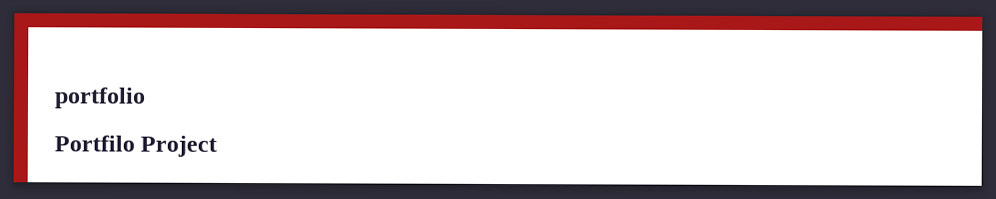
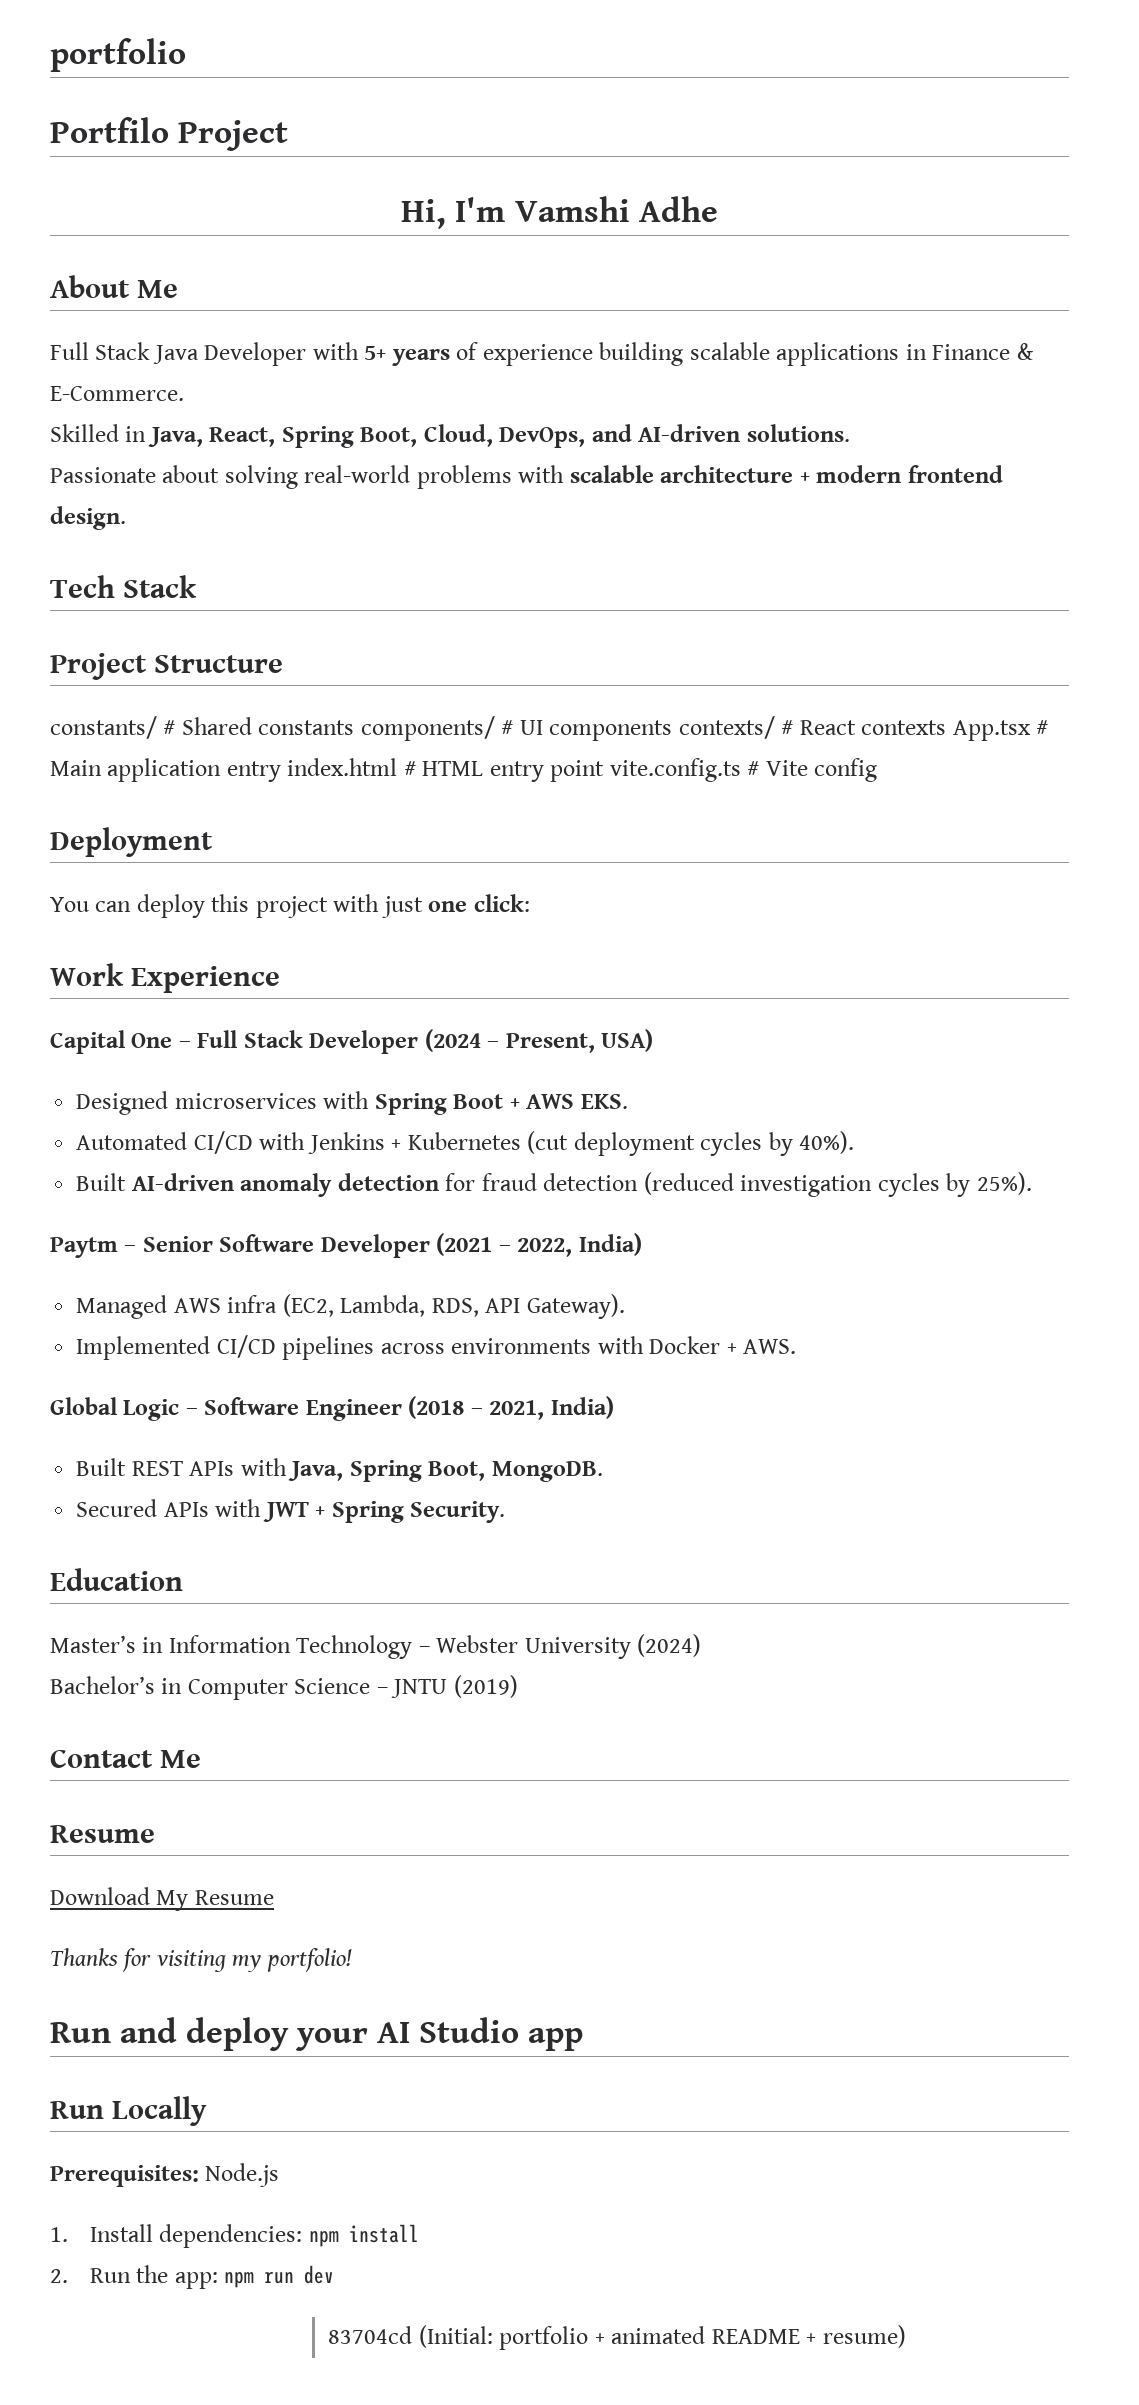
+ Hi, I'm Vamshi Adhe
+ About Me
+ Full Stack Java Developer with 5+ years of experience building scalable applications in Finance & E-Commerce.
+ Skilled in Java, React, Spring Boot, Cloud, DevOps, and AI-driven solutions.
+ Passionate about solving real-world problems with scalable architecture + modern frontend design.
+ Tech Stack
+ Project Structure
+ constants/ # Shared constants components/ # UI components contexts/ # React contexts App.tsx # Main application entry index.html # HTML entry point vite.config.ts # Vite config
+ Deployment
+ You can deploy this project with just one click:
+ Work Experience
+ Capital One – Full Stack Developer (2024 – Present, USA)
+ Designed microservices with Spring Boot + AWS EKS.
+ Automated CI/CD with Jenkins + Kubernetes (cut deployment cycles by 40%).
+ Built AI-driven anomaly detection for fraud detection (reduced investigation cycles by 25%).
+ Paytm – Senior Software Developer (2021 – 2022, India)
+ Managed AWS infra (EC2, Lambda, RDS, API Gateway).
+ Implemented CI/CD pipelines across environments with Docker + AWS.
+ Global Logic – Software Engineer (2018 – 2021, India)
+ Built REST APIs with Java, Spring Boot, MongoDB.
+ Secured APIs with JWT + Spring Security.
+ Education
+ Master’s in Information Technology – Webster University (2024)
+ Bachelor’s in Computer Science – JNTU (2019)
+ Contact Me
+ Resume
+ Download My Resume
+ Thanks for visiting my portfolio!
+ Run and deploy your AI Studio app
+ Run Locally
+ Prerequisites: Node.js
+ 1. Install dependencies: npm install
+ 2. Run the app: npm run dev
+ 83704cd (Initial: portfolio + animated README + resume)

